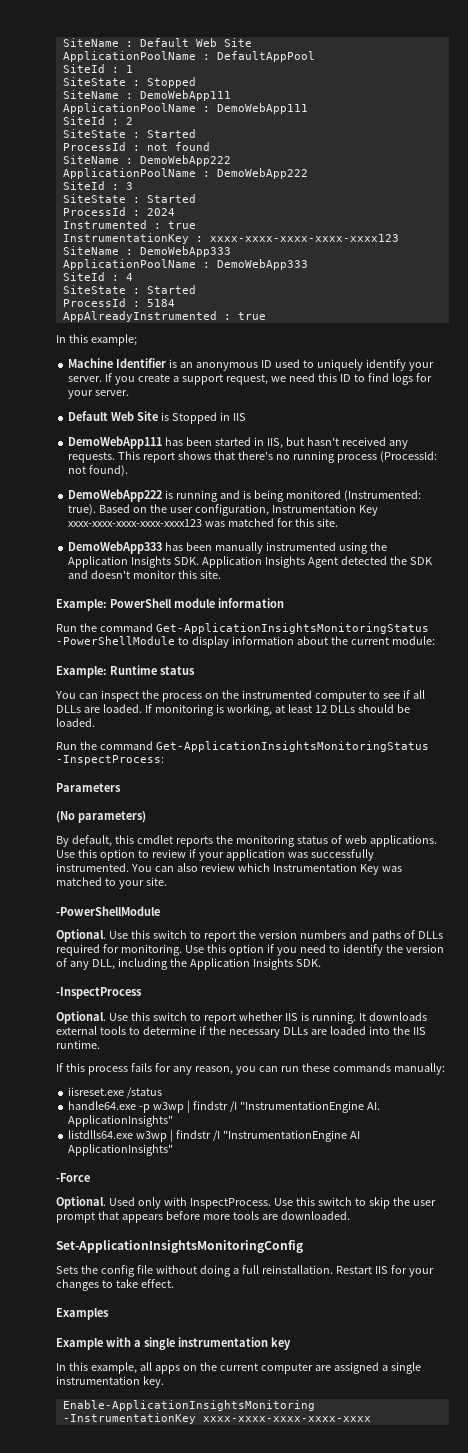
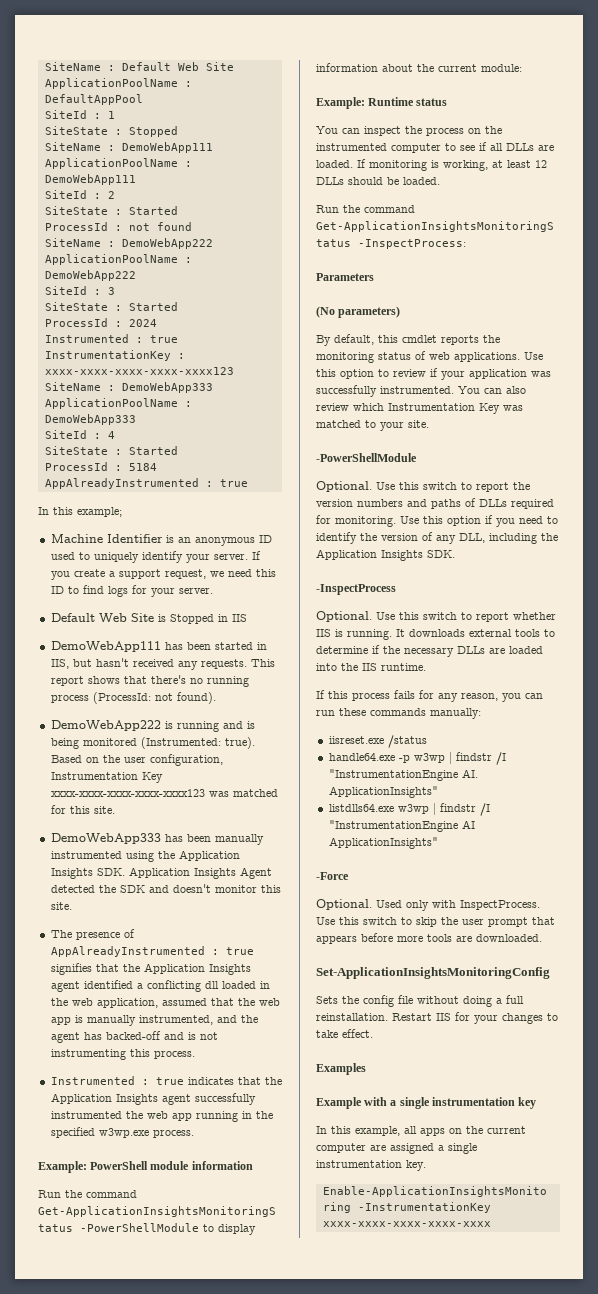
+ The presence of AppAlreadyInstrumented : true signifies that the Application Insights agent identified a conflicting dll loaded in the web application, assumed that the web app is manually instrumented, and the agent has backed-off and is not instrumenting this process.
+ Instrumented : true indicates that the Application Insights agent successfully instrumented the web app running in the specified w3wp.exe process.

